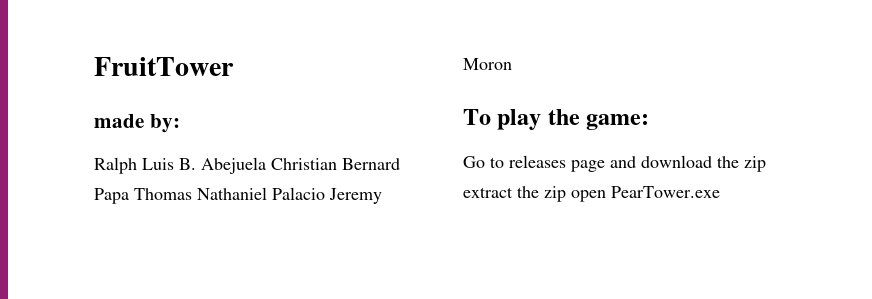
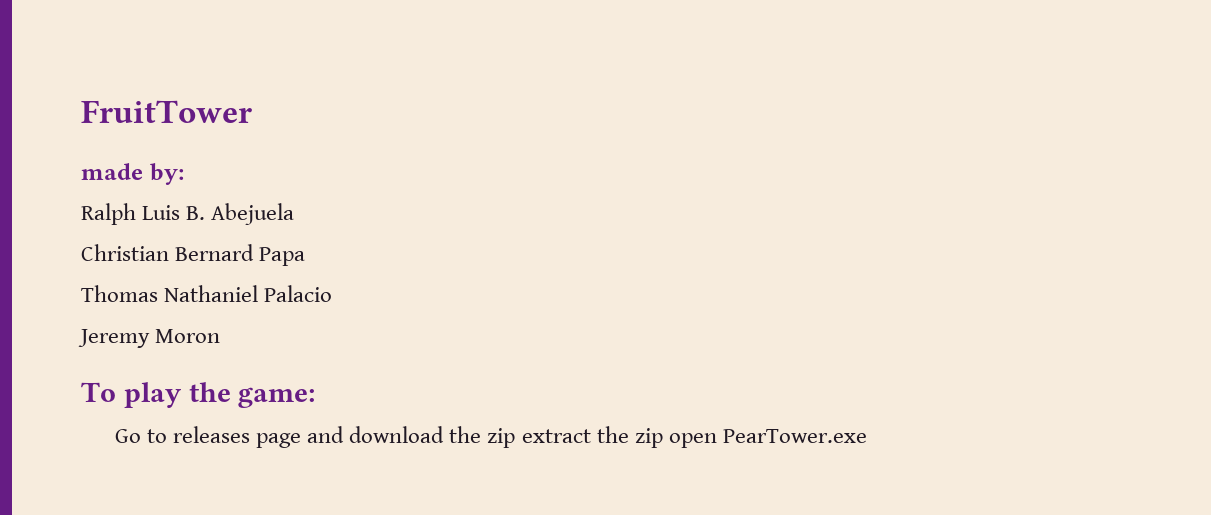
- Ralph Luis B. Abejuela Christian Bernard Papa Thomas Nathaniel Palacio Jeremy Moron
+ Ralph Luis B. Abejuela
+ Christian Bernard Papa
+ Thomas Nathaniel Palacio
+ Jeremy Moron

